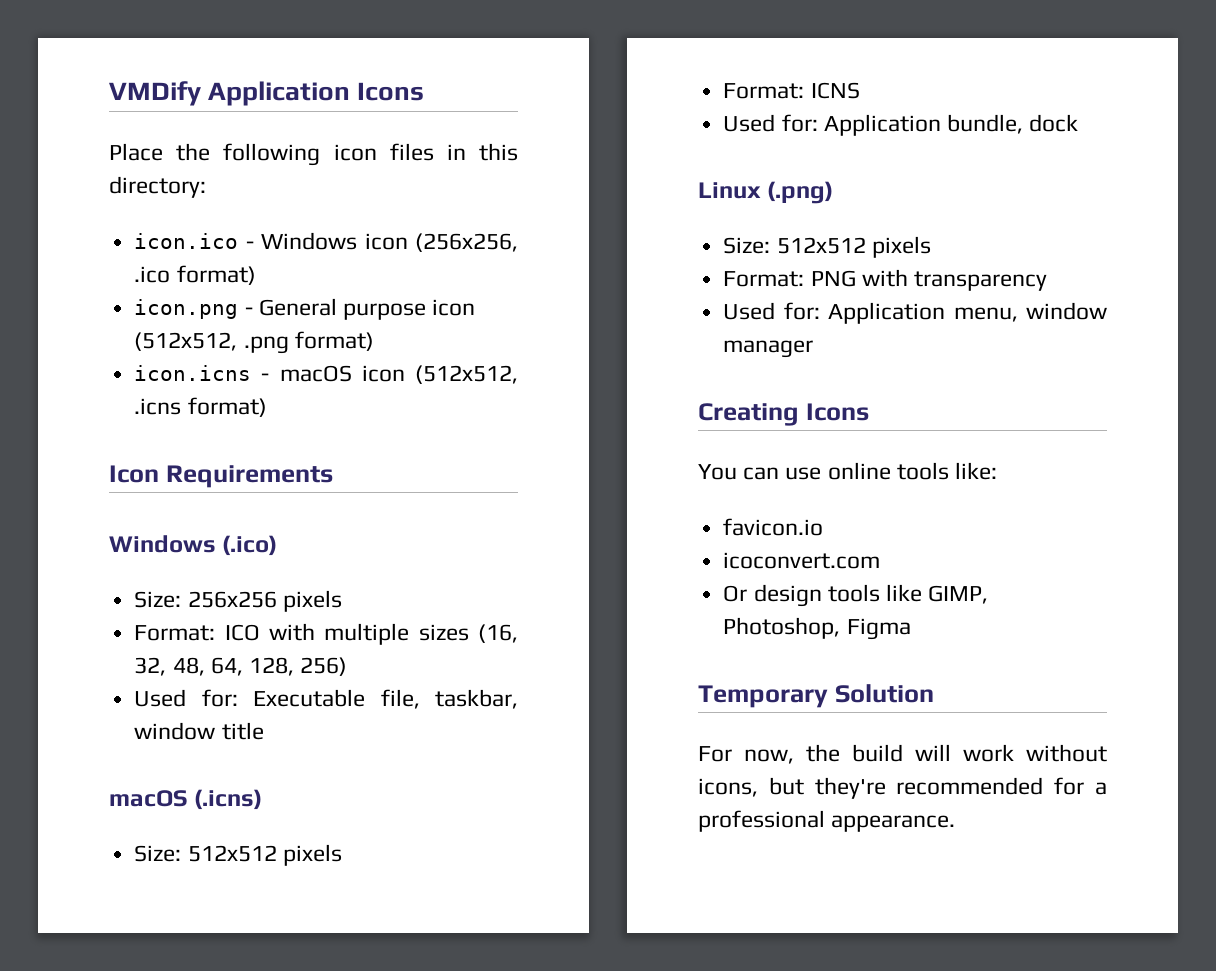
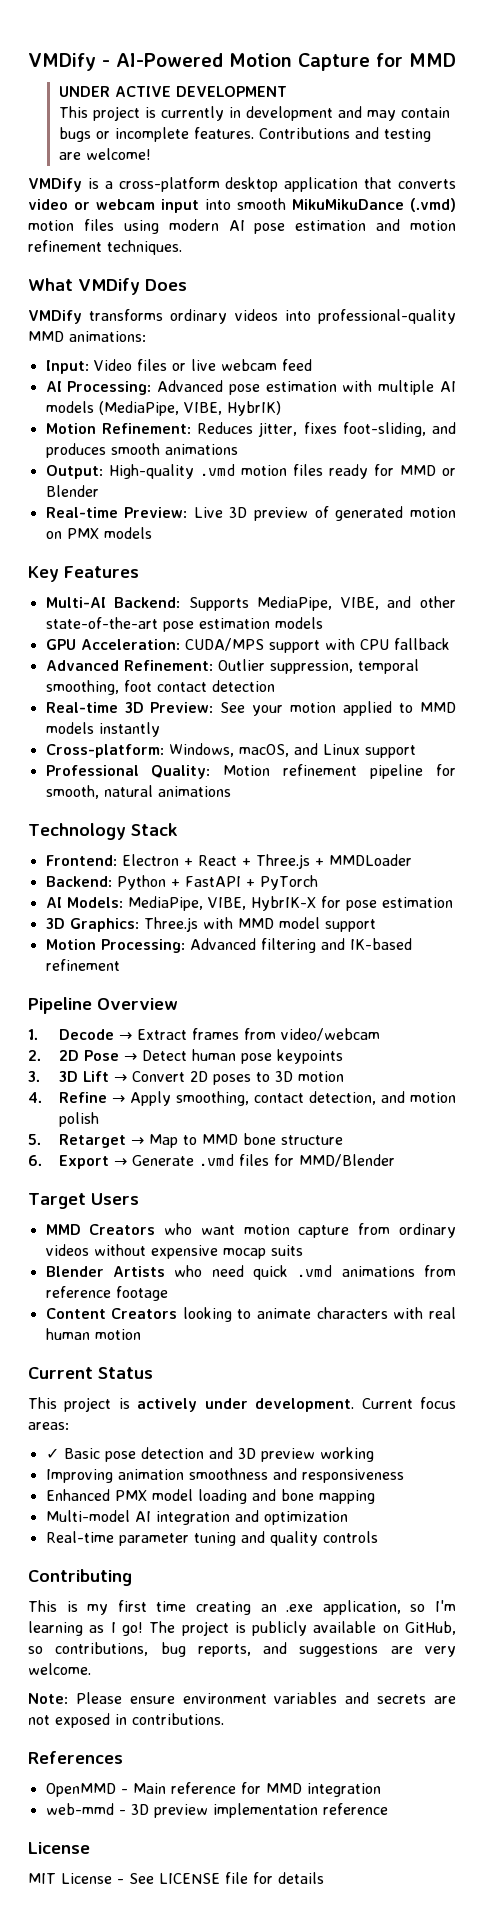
- VMDify Application Icons
- Place the following icon files in this directory:
- icon.ico - Windows icon (256x256, .ico format)
- icon.png - General purpose icon (512x512, .png format)
- icon.icns - macOS icon (512x512, .icns format)
- Icon Requirements
- Windows (.ico)
- Size: 256x256 pixels
- Format: ICO with multiple sizes (16, 32, 48, 64, 128, 256)
- Used for: Executable file, taskbar, window title
- macOS (.icns)
- Size: 512x512 pixels
- Format: ICNS
- Used for: Application bundle, dock
- Linux (.png)
- Size: 512x512 pixels
- Format: PNG with transparency
- Used for: Application menu, window manager
- Creating Icons
- You can use online tools like:
- favicon.io
- icoconvert.com
- Or design tools like GIMP, Photoshop, Figma
- Temporary Solution
- For now, the build will work without icons, but they're recommended for a professional appearance.
+ VMDify - AI-Powered Motion Capture for MMD
+ UNDER ACTIVE DEVELOPMENT
+ This project is currently in development and may contain bugs or incomplete features. Contributions and testing are welcome!
+ VMDify is a cross-platform desktop application that converts video or webcam input into smooth MikuMikuDance (.vmd) motion files using modern AI pose estimation and motion refinement techniques.
+ What VMDify Does
+ VMDify transforms ordinary videos into professional-quality MMD animations:
+ Input: Video files or live webcam feed
+ AI Processing: Advanced pose estimation with multiple AI models (MediaPipe, VIBE, HybrIK)
+ Motion Refinement: Reduces jitter, fixes foot-sliding, and produces smooth animations
+ Output: High-quality .vmd motion files ready for MMD or Blender
+ Real-time Preview: Live 3D preview of generated motion on PMX models
+ Key Features
+ Multi-AI Backend: Supports MediaPipe, VIBE, and other state-of-the-art pose estimation models
+ GPU Acceleration: CUDA/MPS support with CPU fallback
+ Advanced Refinement: Outlier suppression, temporal smoothing, foot contact detection
+ Real-time 3D Preview: See your motion applied to MMD models instantly
+ Cross-platform: Windows, macOS, and Linux support
+ Professional Quality: Motion refinement pipeline for smooth, natural animations
+ Technology Stack
+ Frontend: Electron + React + Three.js + MMDLoader
+ Backend: Python + FastAPI + PyTorch
+ AI Models: MediaPipe, VIBE, HybrIK-X for pose estimation
+ 3D Graphics: Three.js with MMD model support
+ Motion Processing: Advanced filtering and IK-based refinement
+ Pipeline Overview
+ 1. Decode → Extract frames from video/webcam
+ 2. 2D Pose → Detect human pose keypoints
+ 3. 3D Lift → Convert 2D poses to 3D motion
+ 4. Refine → Apply smoothing, contact detection, and motion polish
+ 5. Retarget → Map to MMD bone structure
+ 6. Export → Generate .vmd files for MMD/Blender
+ Target Users
+ MMD Creators who want motion capture from ordinary videos without expensive mocap suits
+ Blender Artists who need quick .vmd animations from reference footage
+ Content Creators looking to animate characters with real human motion
+ Current Status
+ This project is actively under development. Current focus areas:
+ ✓ Basic pose detection and 3D preview working
+ Improving animation smoothness and responsiveness
+ Enhanced PMX model loading and bone mapping
+ Multi-model AI integration and optimization
+ Real-time parameter tuning and quality controls
+ Contributing
+ This is my first time creating an .exe application, so I'm learning as I go! The project is publicly available on GitHub, so contributions, bug reports, and suggestions are very welcome.
+ Note: Please ensure environment variables and secrets are not exposed in contributions.
+ References
+ OpenMMD - Main reference for MMD integration
+ web-mmd - 3D preview implementation reference
+ License
+ MIT License - See LICENSE file for details

